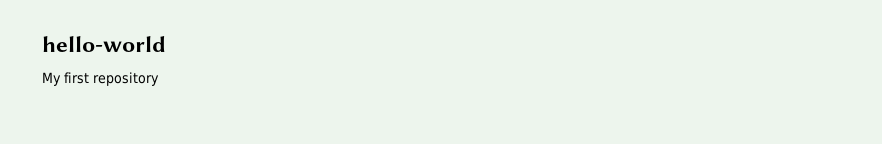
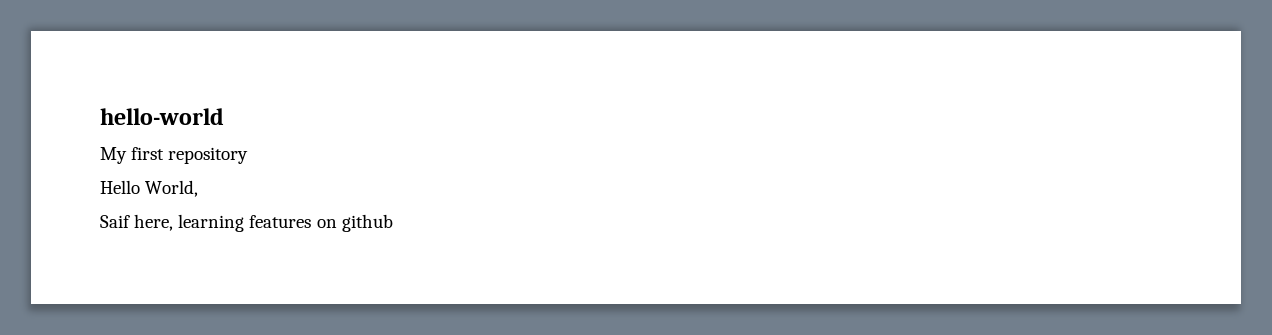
+ Hello World,
+ Saif here, learning features on github

